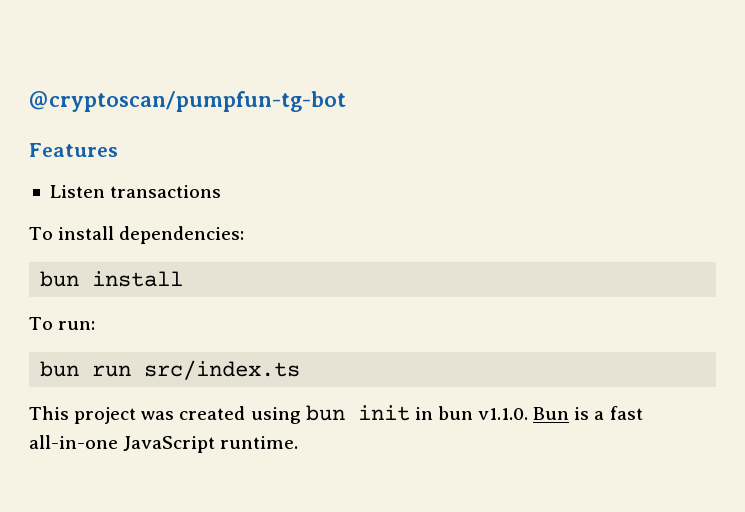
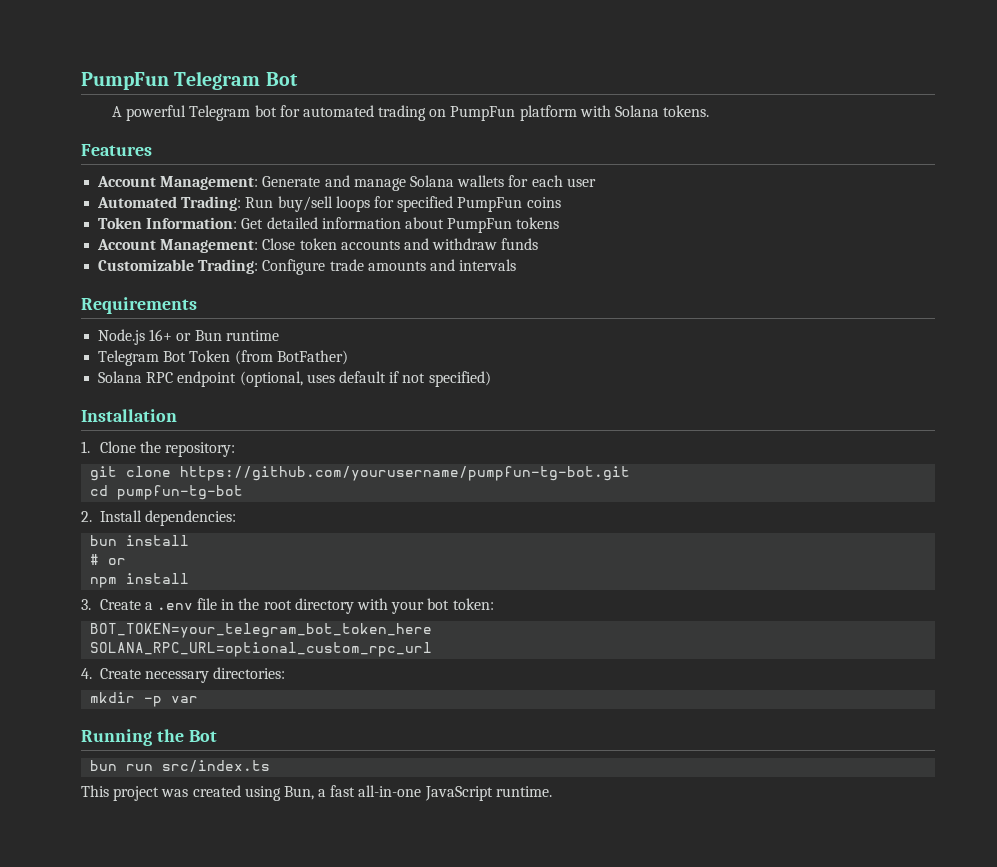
- @cryptoscan/pumpfun-tg-bot
+ PumpFun Telegram Bot
+ A powerful Telegram bot for automated trading on PumpFun platform with Solana tokens.
  Features
- Listen transactions
- To install dependencies:
+ Account Management: Generate and manage Solana wallets for each user
+ Automated Trading: Run buy/sell loops for specified PumpFun coins
+ Token Information: Get detailed information about PumpFun tokens
+ Account Management: Close token accounts and withdraw funds
+ Customizable Trading: Configure trade amounts and intervals
+ Requirements
+ Node.js 16+ or Bun runtime
+ Telegram Bot Token (from BotFather)
+ Solana RPC endpoint (optional, uses default if not specified)
+ Installation
+ 1. Clone the repository:
+ git clone https://github.com/yourusername/pumpfun-tg-bot.git
+ cd pumpfun-tg-bot
+ 2. Install dependencies:
  bun install
- To run:
+ # or
+ npm install
+ 3. Create a .env file in the root directory with your bot token:
+ BOT_TOKEN=your_telegram_bot_token_here
+ SOLANA_RPC_URL=optional_custom_rpc_url
+ 4. Create necessary directories:
+ mkdir -p var
+ Running the Bot
- This project was created using bun init in bun v1.1.0. Bun is a fast all-in-one JavaScript runtime.
+ This project was created using Bun, a fast all-in-one JavaScript runtime.

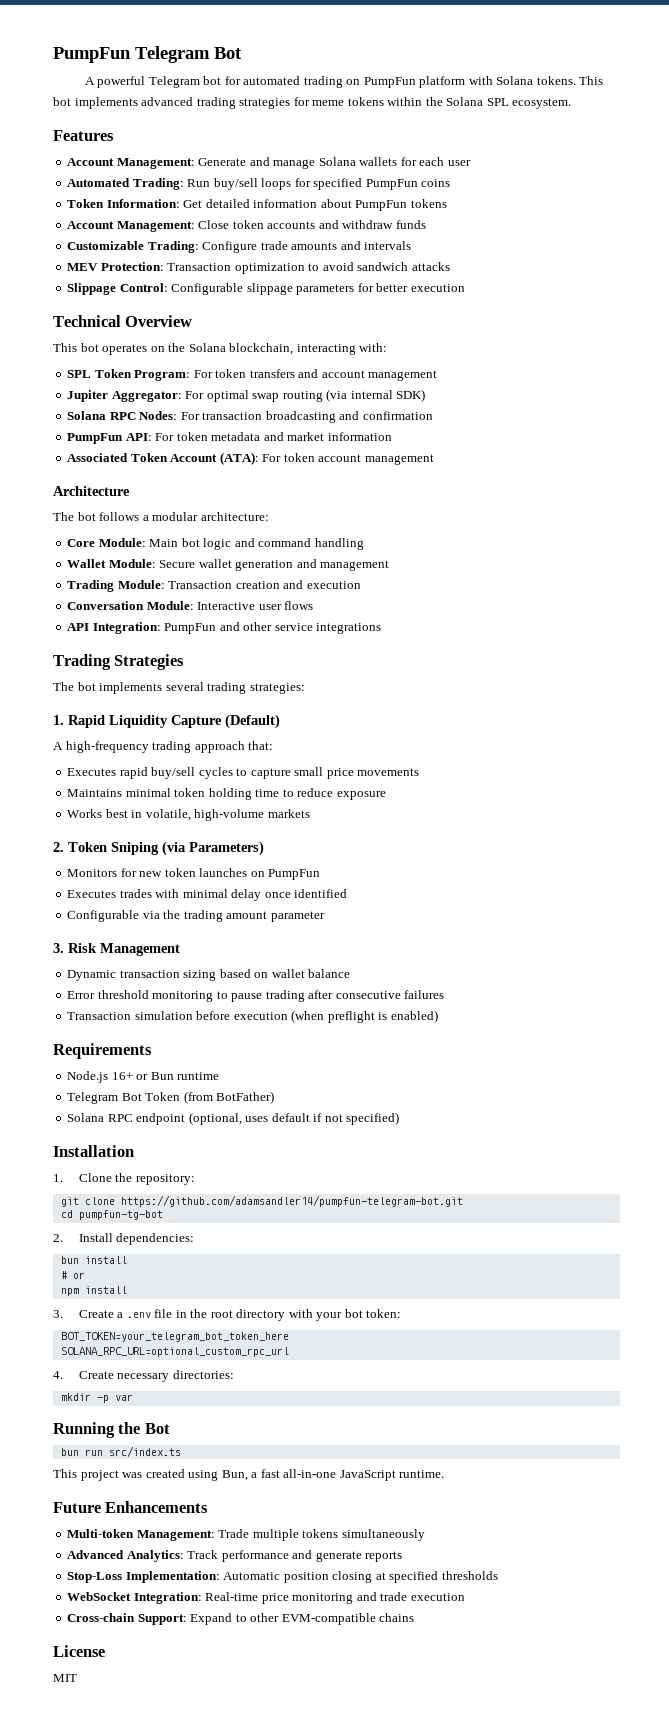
+ This bot implements advanced trading strategies for meme tokens within the Solana SPL ecosystem.
+ MEV Protection: Transaction optimization to avoid sandwich attacks
+ Slippage Control: Configurable slippage parameters for better execution
+ Technical Overview
+ This bot operates on the Solana blockchain, interacting with:
+ SPL Token Program: For token transfers and account management
+ Jupiter Aggregator: For optimal swap routing (via internal SDK)
+ Solana RPC Nodes: For transaction broadcasting and confirmation
+ PumpFun API: For token metadata and market information
+ Associated Token Account (ATA): For token account management
+ Architecture
+ The bot follows a modular architecture:
+ Core Module: Main bot logic and command handling
+ Wallet Module: Secure wallet generation and management
+ Trading Module: Transaction creation and execution
+ Conversation Module: Interactive user flows
+ API Integration: PumpFun and other service integrations
+ Trading Strategies
+ The bot implements several trading strategies:
+ 1. Rapid Liquidity Capture (Default)
+ A high-frequency trading approach that:
+ Executes rapid buy/sell cycles to capture small price movements
+ Maintains minimal token holding time to reduce exposure
+ Works best in volatile, high-volume markets
+ 2. Token Sniping (via Parameters)
+ Monitors for new token launches on PumpFun
+ Executes trades with minimal delay once identified
+ Configurable via the trading amount parameter
+ 3. Risk Management
+ Dynamic transaction sizing based on wallet balance
+ Error threshold monitoring to pause trading after consecutive failures
+ Transaction simulation before execution (when preflight is enabled)
- git clone https://github.com/yourusername/pumpfun-tg-bot.git
+ git clone https://github.com/adamsandler14/pumpfun-telegram-bot.git
+ Future Enhancements
+ Multi-token Management: Trade multiple tokens simultaneously
+ Advanced Analytics: Track performance and generate reports
+ Stop-Loss Implementation: Automatic position closing at specified thresholds
+ WebSocket Integration: Real-time price monitoring and trade execution
+ Cross-chain Support: Expand to other EVM-compatible chains
+ License
+ MIT

